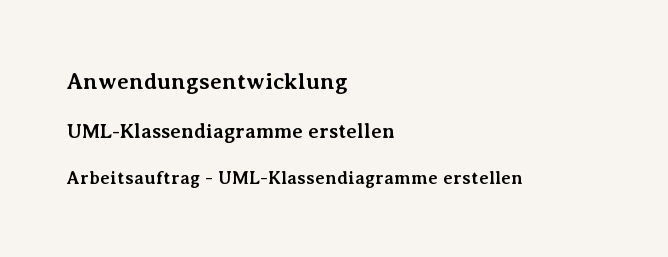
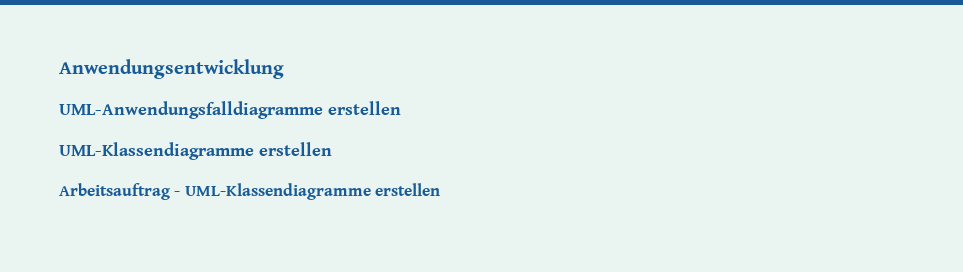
+ UML-Anwendungsfalldiagramme erstellen

